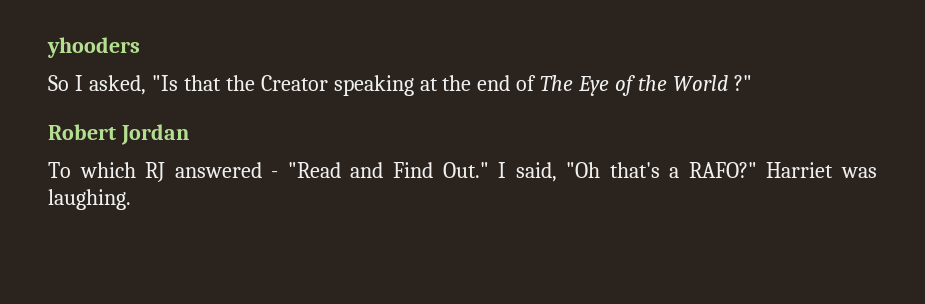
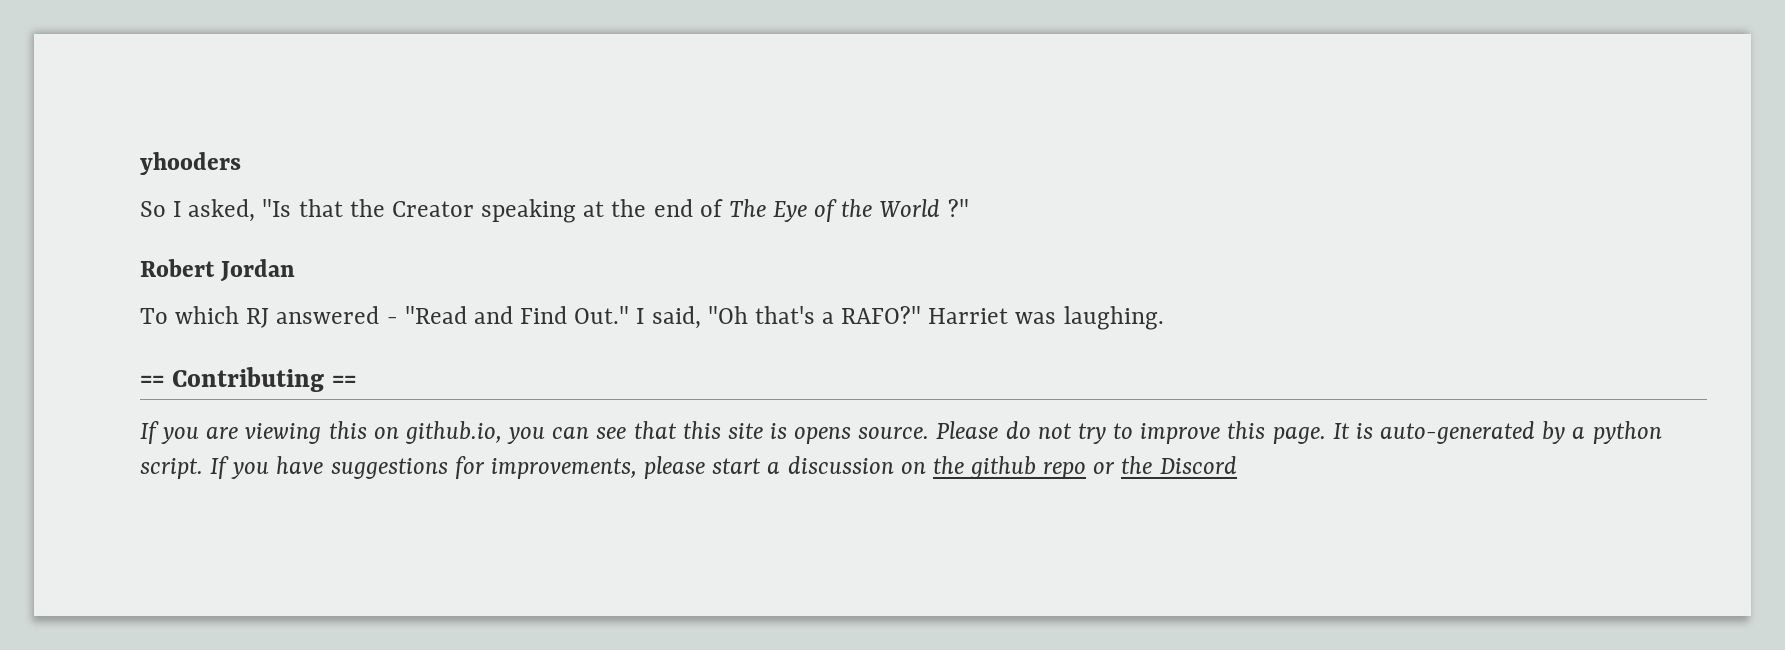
+ == Contributing ==
+ If you are viewing this on github.io, you can see that this site is opens source. Please do not try to improve this page. It is auto-generated by a python script. If you have suggestions for improvements, please start a discussion on the github repo or the Discord

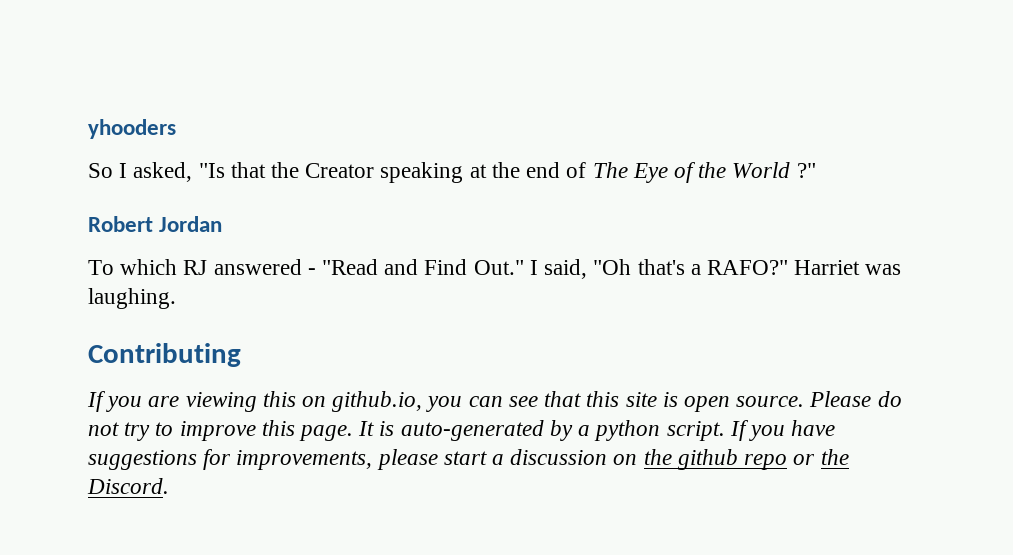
- == Contributing ==
+ Contributing
- If you are viewing this on github.io, you can see that this site is opens source.
+ If you are viewing this on github.io, you can see that this site is open source.
- If you have suggestions for improvements, please start a discussion on the github repo or the Discord
+ If you have suggestions for improvements, please start a discussion on the github repo or the Discord.

